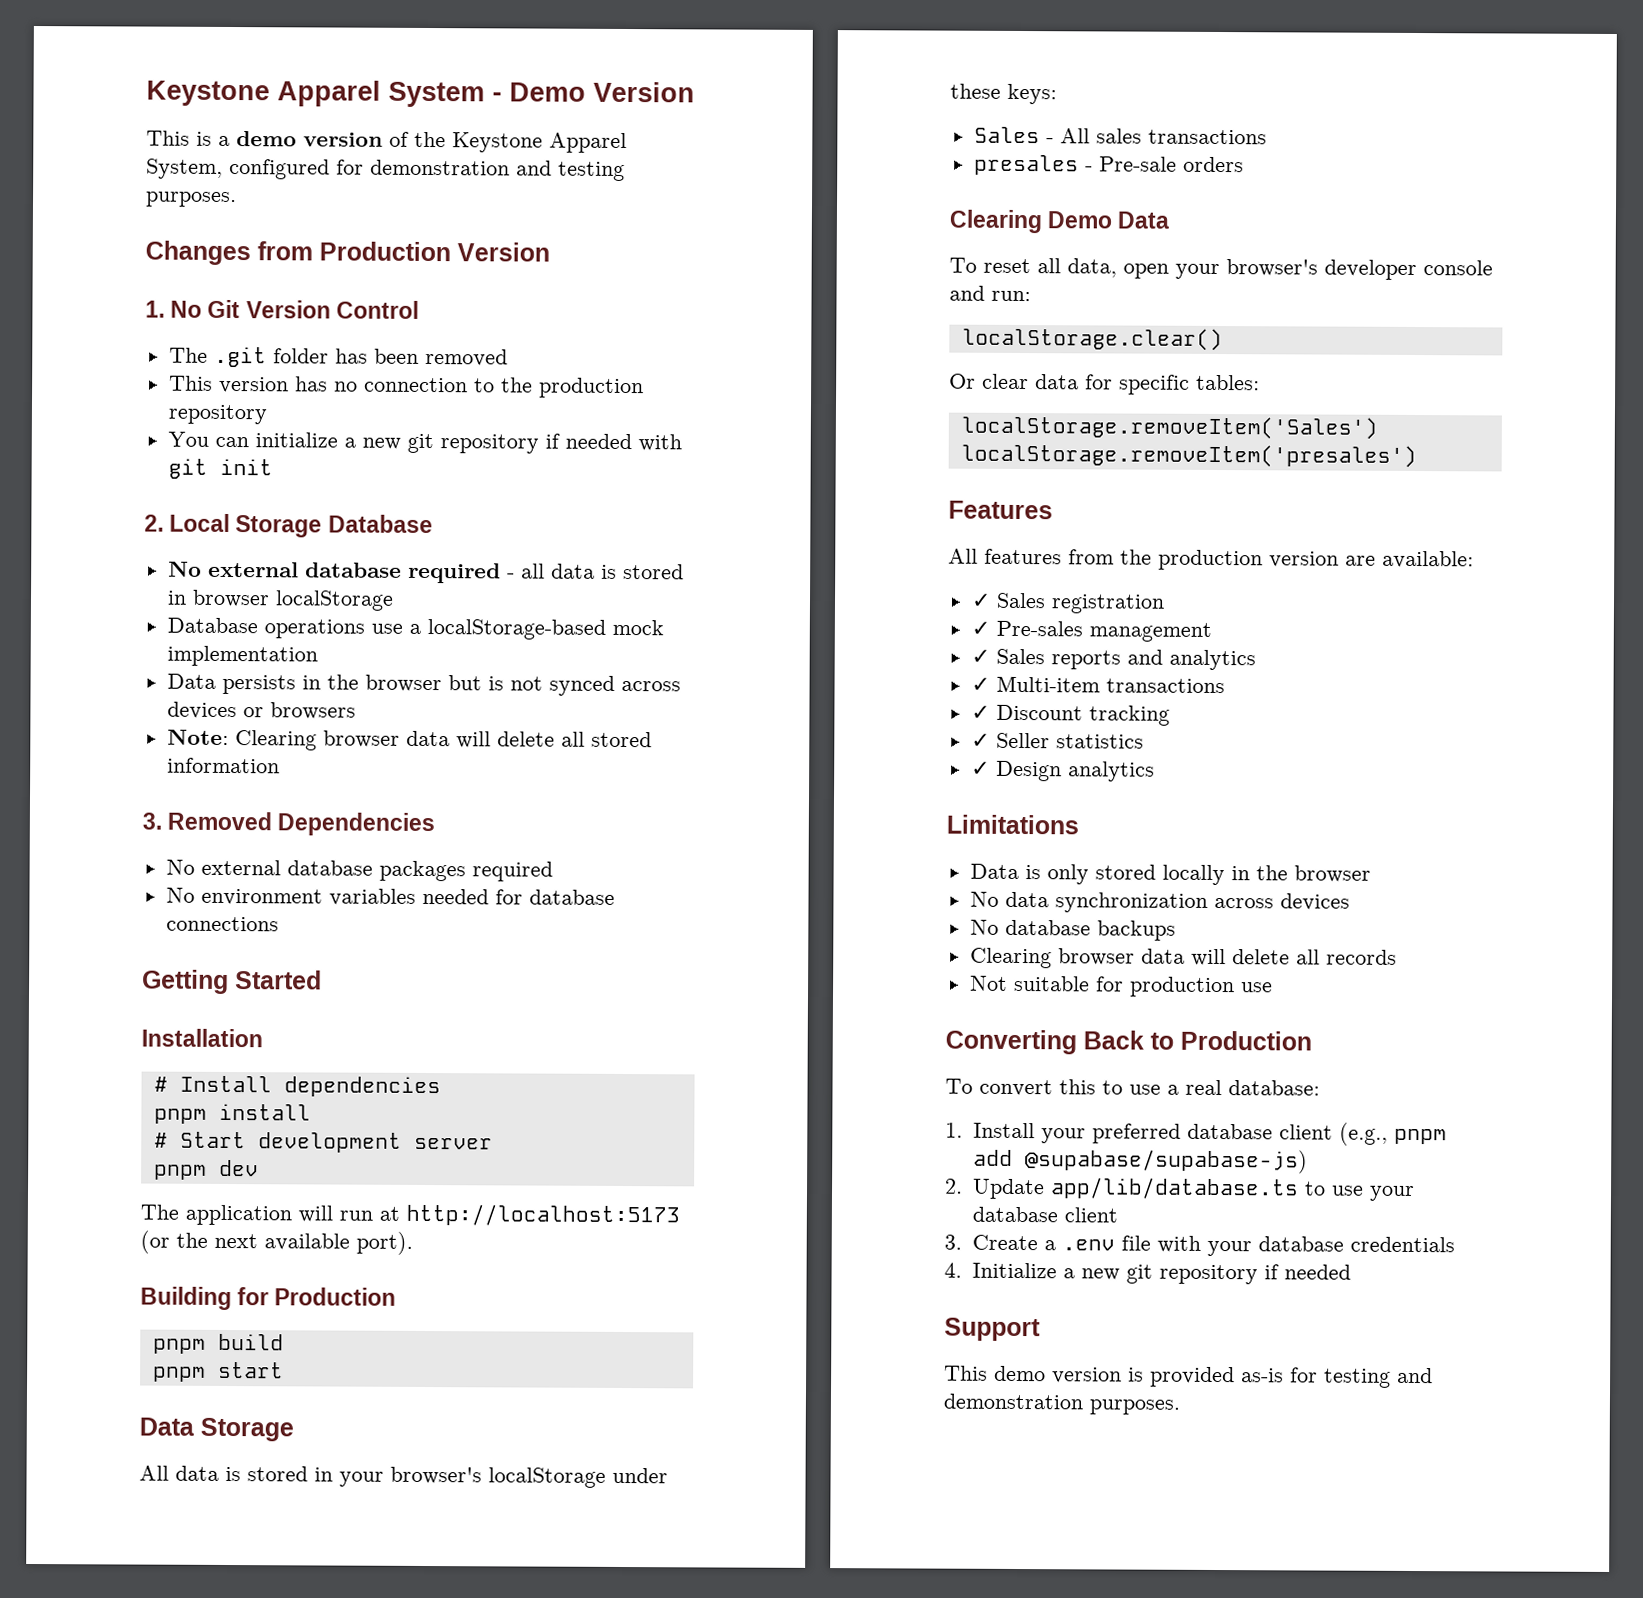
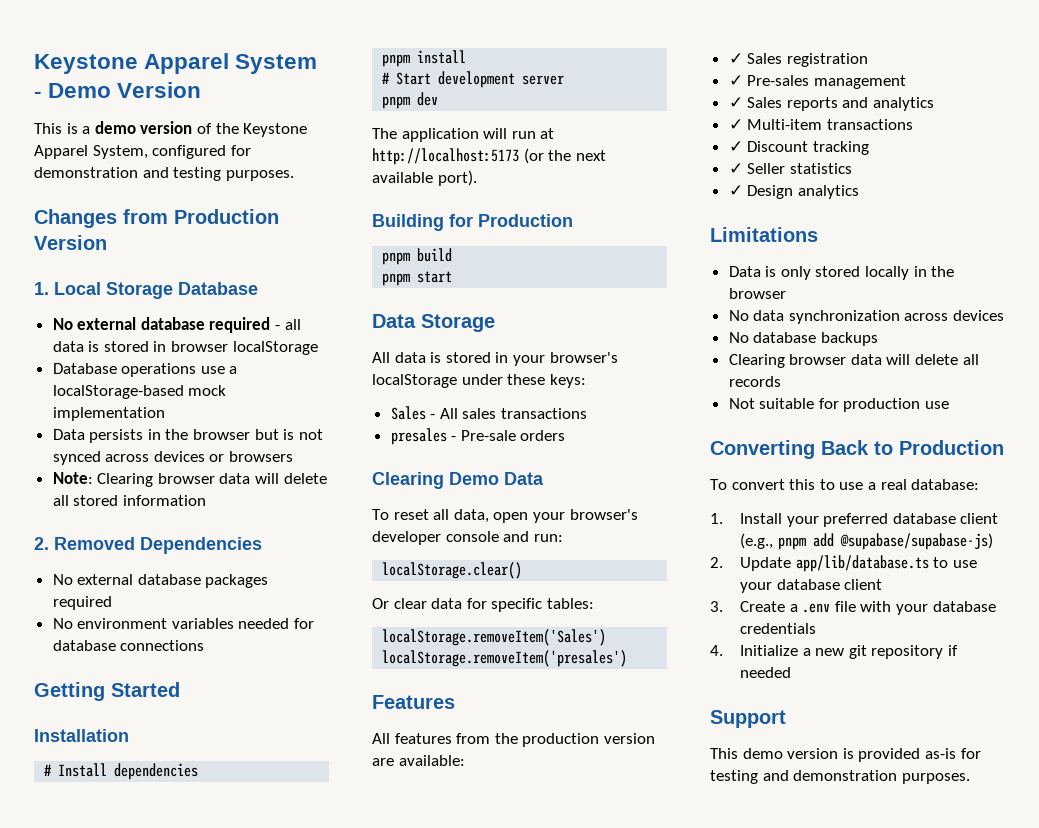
- 1. No Git Version Control
- The .git folder has been removed
- This version has no connection to the production repository
- You can initialize a new git repository if needed with git init
- 2. Local Storage Database
+ 1. Local Storage Database
- 3. Removed Dependencies
+ 2. Removed Dependencies

